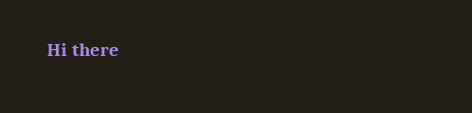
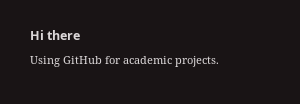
+ Using GitHub for academic projects.

